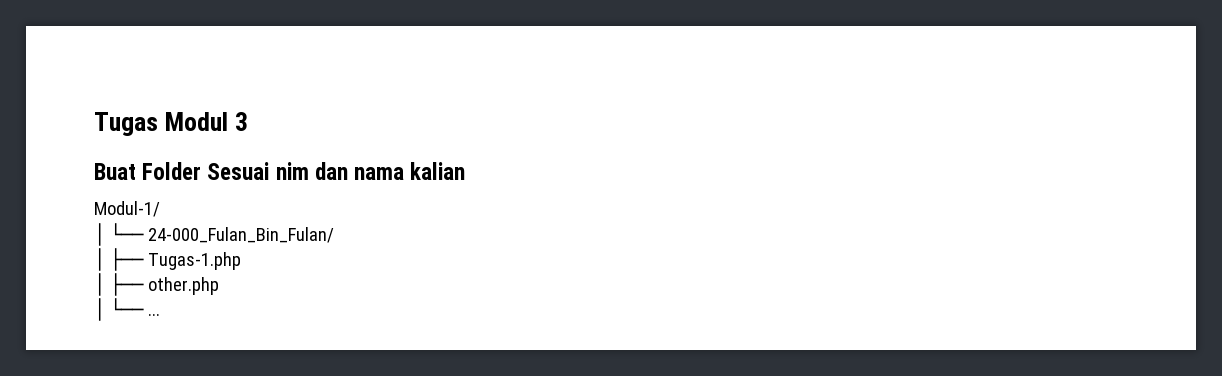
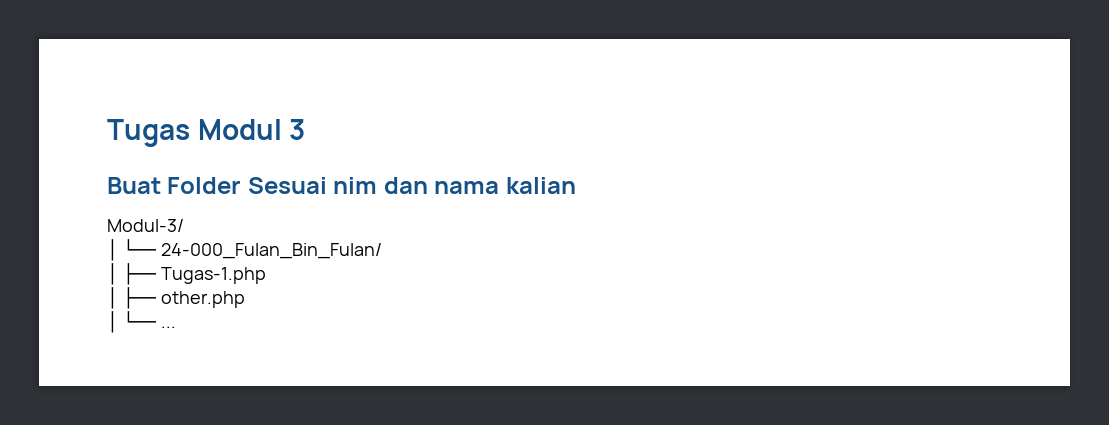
- Modul-1/
+ Modul-3/

